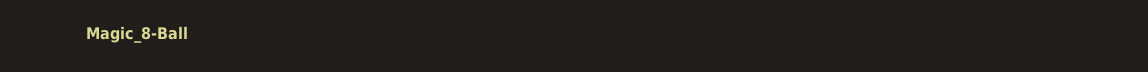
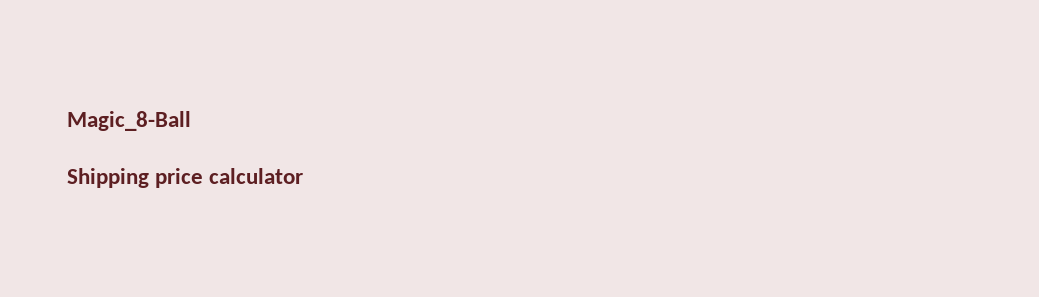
+ Shipping price calculator

